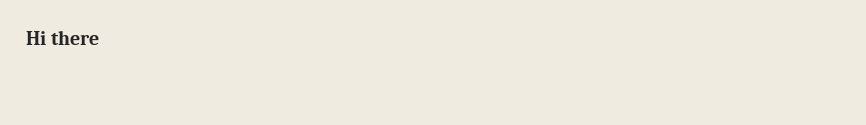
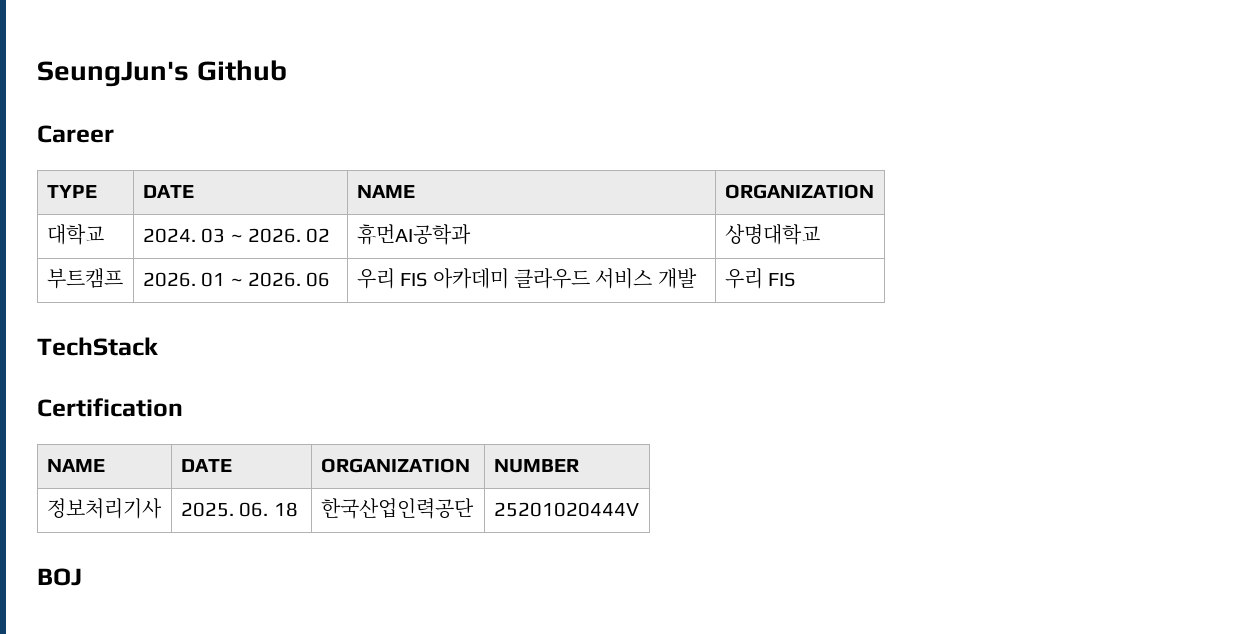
- Hi there
+ SeungJun's Github
+ Career
+ TYPE | DATE | NAME | ORGANIZATION
+ 대학교 | 2024. 03 ~ 2026. 02 | 휴먼AI공학과 | 상명대학교
+ 부트캠프 | 2026. 01 ~ 2026. 06 | 우리 FIS 아카데미 클라우드 서비스 개발 | 우리 FIS
+ TechStack
+ Certification
+ NAME | DATE | ORGANIZATION | NUMBER
+ 정보처리기사 | 2025. 06. 18 | 한국산업인력공단 | 25201020444V
+ BOJ

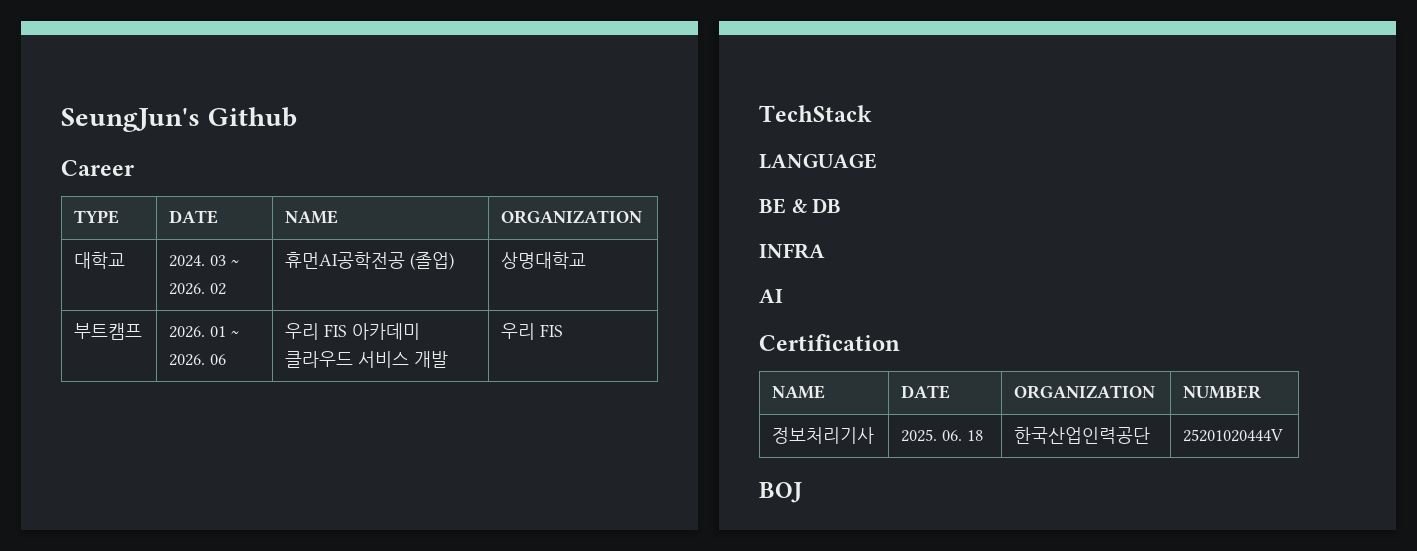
- 대학교 | 2024. 03 ~ 2026. 02 | 휴먼AI공학과 | 상명대학교
+ 대학교 | 2024. 03 ~ 2026. 02 | 휴먼AI공학전공 (졸업) | 상명대학교
+ LANGUAGE
+ BE & DB
+ INFRA
+ AI

